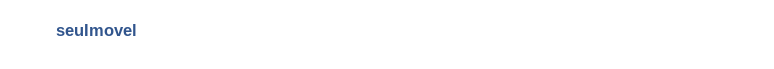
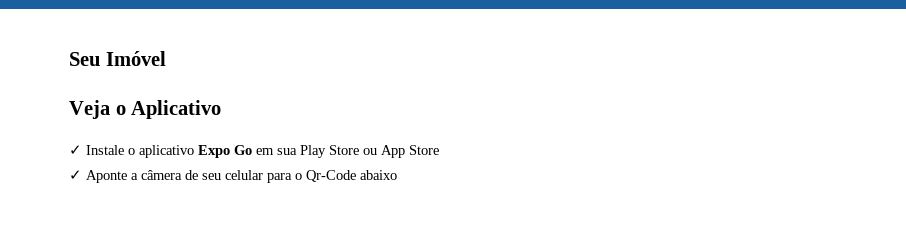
- seuImovel
+ Seu Imóvel
+ Veja o Aplicativo
+ ✓ Instale o aplicativo Expo Go em sua Play Store ou App Store
+ ✓ Aponte a câmera de seu celular para o Qr-Code abaixo

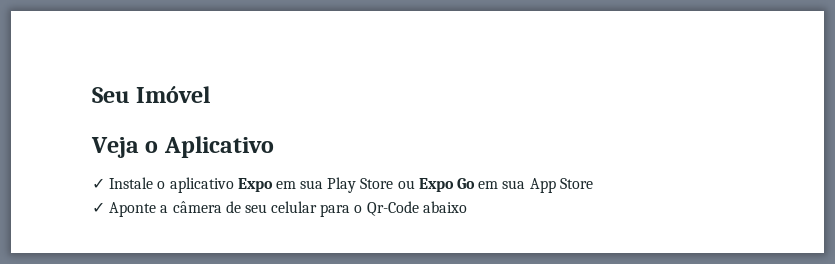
- ✓ Instale o aplicativo Expo Go em sua Play Store ou App Store
+ ✓ Instale o aplicativo Expo em sua Play Store ou Expo Go em sua App Store

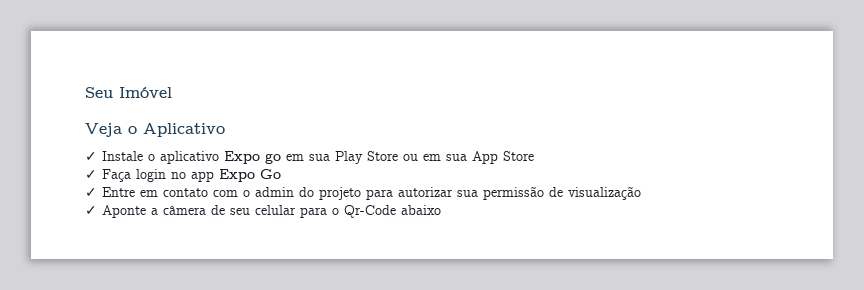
- ✓ Instale o aplicativo Expo em sua Play Store ou Expo Go em sua App Store
+ ✓ Instale o aplicativo Expo go em sua Play Store ou em sua App Store
+ ✓ Faça login no app Expo Go
+ ✓ Entre em contato com o admin do projeto para autorizar sua permissão de visualização

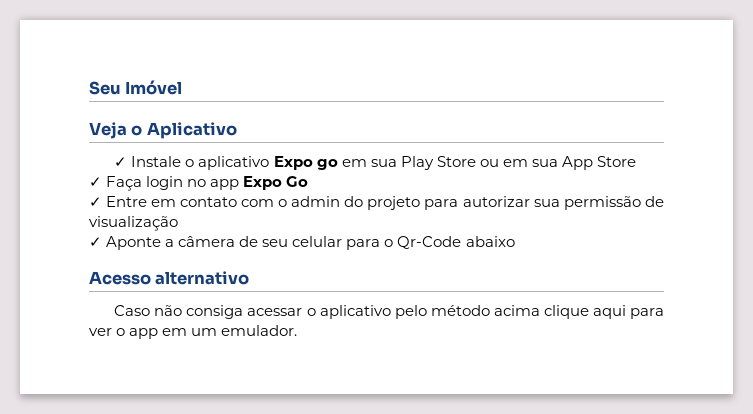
+ Acesso alternativo
+ Caso não consiga acessar o aplicativo pelo método acima clique aqui para ver o app em um emulador.

